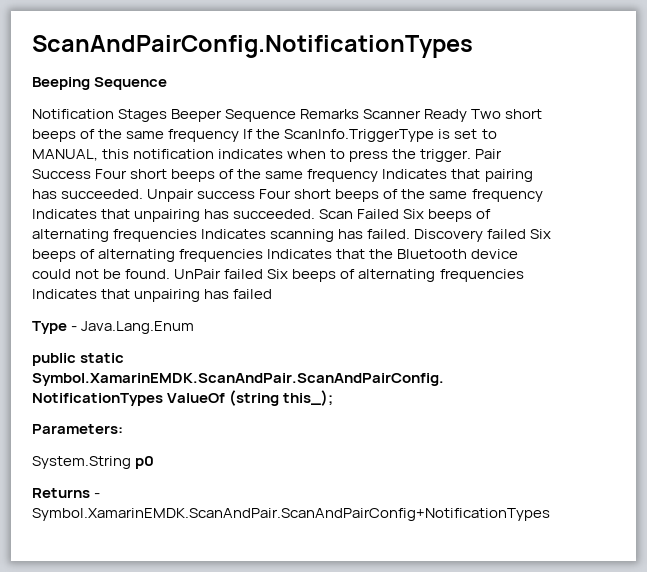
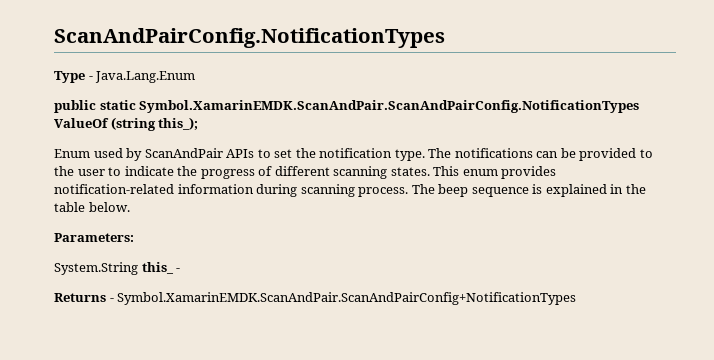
- Beeping Sequence
- Notification Stages Beeper Sequence Remarks Scanner Ready Two short beeps of the same frequency If the ScanInfo.TriggerType is set to MANUAL, this notification indicates when to press the trigger. Pair Success Four short beeps of the same frequency Indicates that pairing has succeeded. Unpair success Four short beeps of the same frequency Indicates that unpairing has succeeded. Scan Failed Six beeps of alternating frequencies Indicates scanning has failed. Discovery failed Six beeps of alternating frequencies Indicates that the Bluetooth device could not be found. UnPair failed Six beeps of alternating frequencies Indicates that unpairing has failed
+ Enum used by ScanAndPair APIs to set the notification type. The notifications can be provided to the user to indicate the progress of different scanning states. This enum provides notification-related information during scanning process. The beep sequence is explained in the table below.
- System.String p0
+ System.String this_ -

